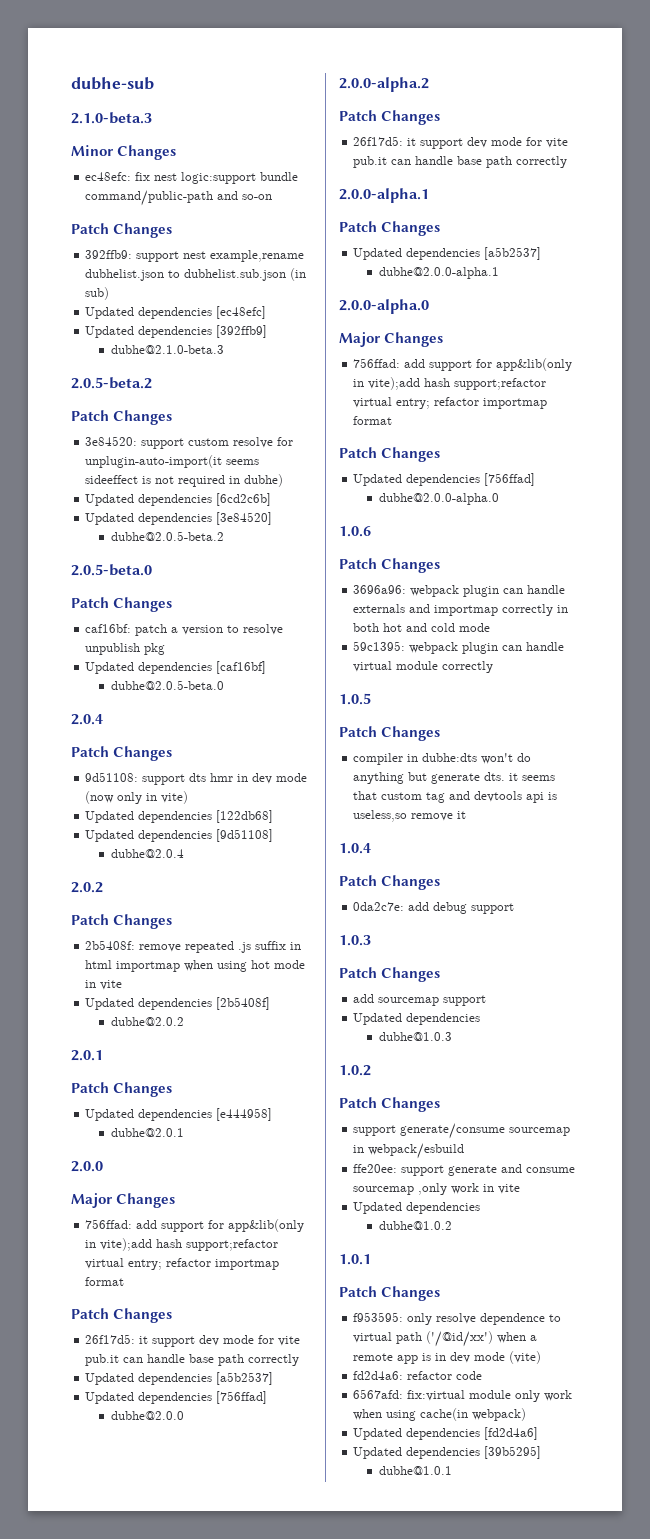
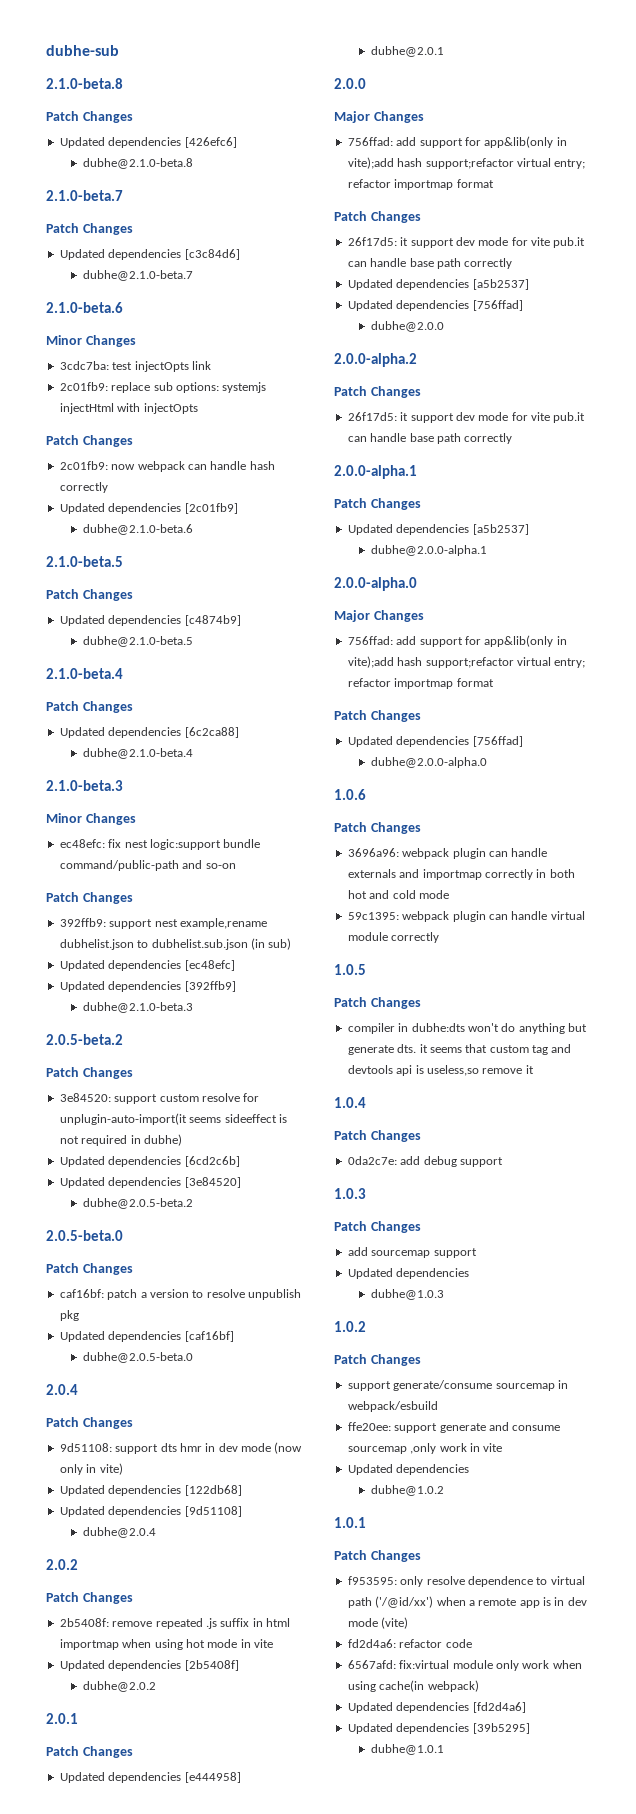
+ 2.1.0-beta.8
+ Patch Changes
+ Updated dependencies [426efc6]
+ dubhe@2.1.0-beta.8
+ 2.1.0-beta.7
+ Patch Changes
+ Updated dependencies [c3c84d6]
+ dubhe@2.1.0-beta.7
+ 2.1.0-beta.6
+ Minor Changes
+ 3cdc7ba: test injectOpts link
+ 2c01fb9: replace sub options: systemjs injectHtml with injectOpts
+ Patch Changes
+ 2c01fb9: now webpack can handle hash correctly
+ Updated dependencies [2c01fb9]
+ dubhe@2.1.0-beta.6
+ 2.1.0-beta.5
+ Patch Changes
+ Updated dependencies [c4874b9]
+ dubhe@2.1.0-beta.5
+ 2.1.0-beta.4
+ Patch Changes
+ Updated dependencies [6c2ca88]
+ dubhe@2.1.0-beta.4

